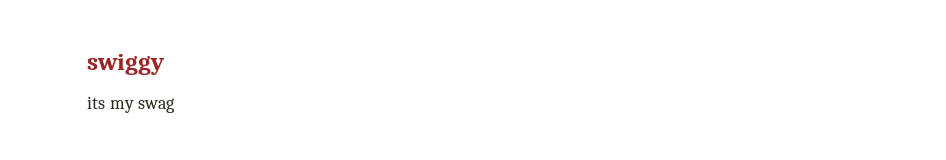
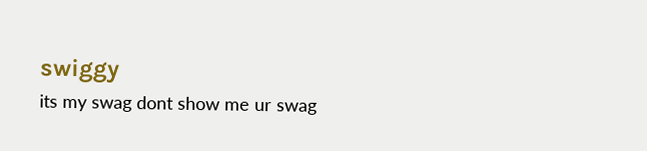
- its my swag
+ its my swag dont show me ur swag

